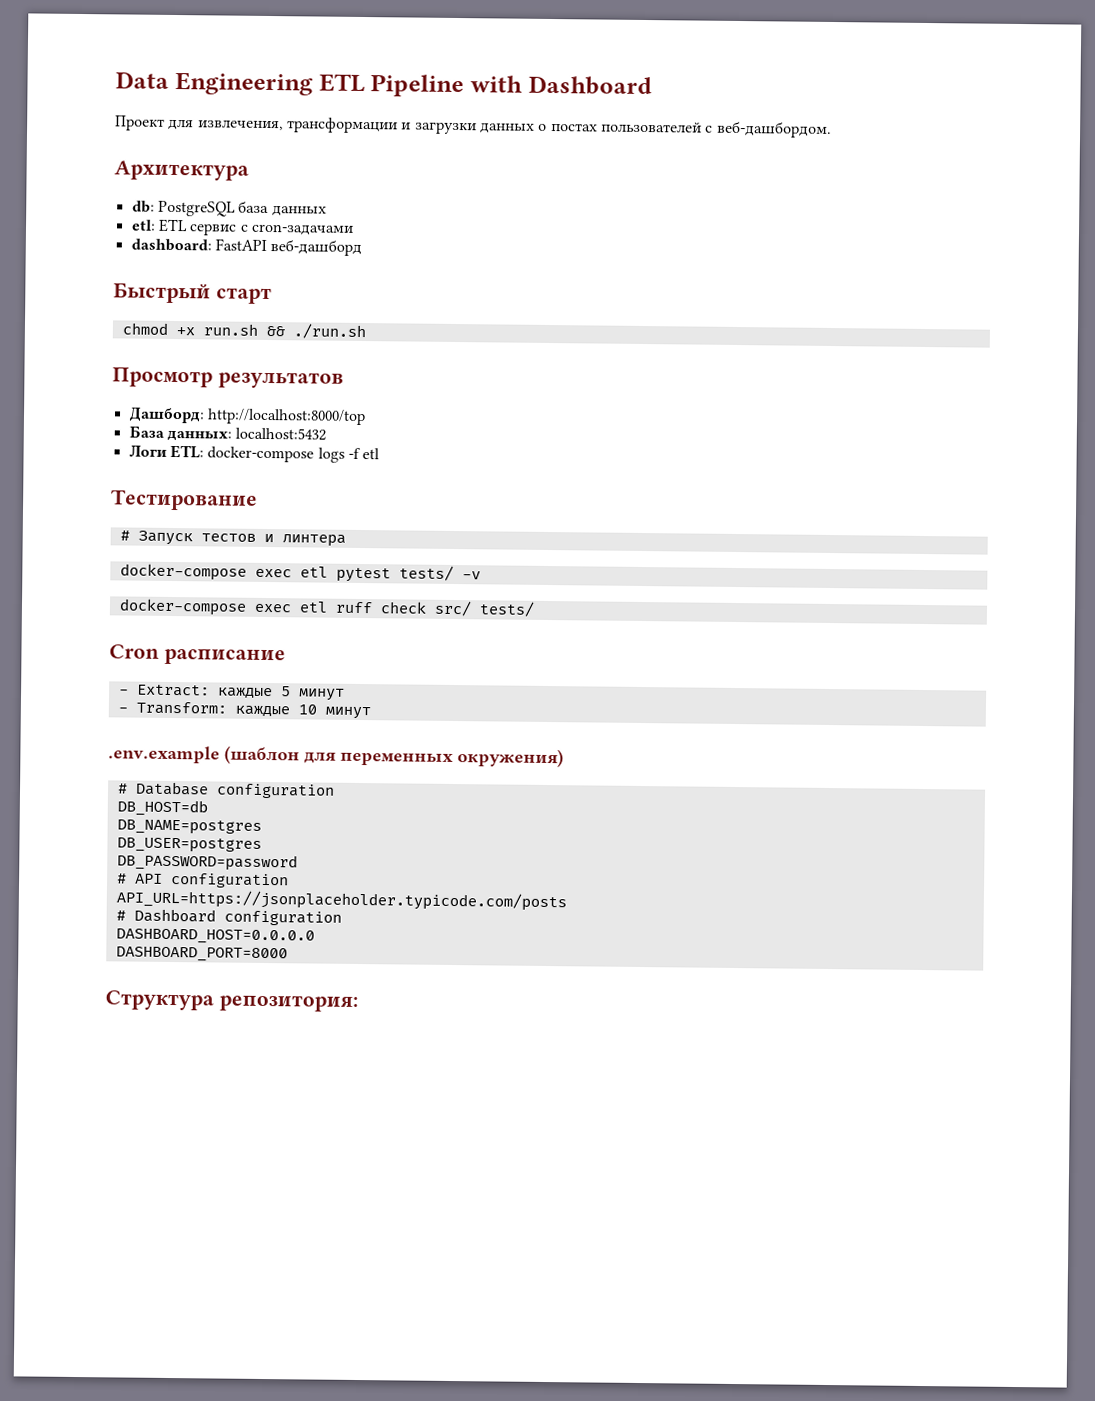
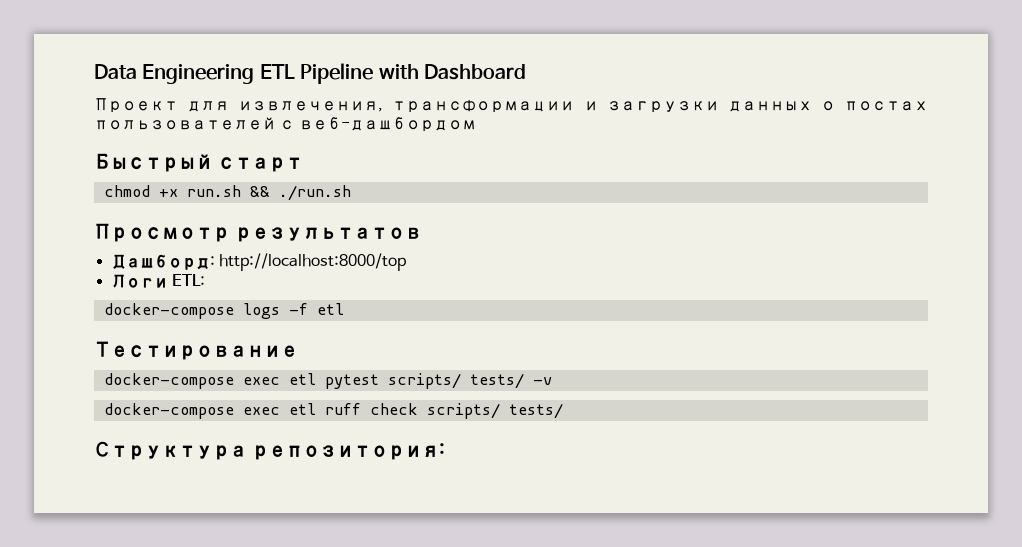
- Проект для извлечения, трансформации и загрузки данных о постах пользователей с веб-дашбордом.
- Архитектура
- db: PostgreSQL база данных
- etl: ETL сервис с cron-задачами
- dashboard: FastAPI веб-дашборд
+ Проект для извлечения, трансформации и загрузки данных о постах пользователей с веб-дашбордом
- База данных: localhost:5432
- Логи ETL: docker-compose logs -f etl
+ Логи ETL:
+ docker-compose logs -f etl
- # Запуск тестов и линтера
- docker-compose exec etl pytest tests/ -v
+ docker-compose exec etl pytest scripts/ tests/ -v
- docker-compose exec etl ruff check src/ tests/
- Cron расписание
- - Extract: каждые 5 минут
- - Transform: каждые 10 минут
- .env.example (шаблон для переменных окружения)
- # Database configuration
- DB_HOST=db
- DB_NAME=postgres
- DB_USER=postgres
- DB_PASSWORD=password
- # API configuration
- API_URL=https://jsonplaceholder.typicode.com/posts
- # Dashboard configuration
- DASHBOARD_HOST=0.0.0.0
- DASHBOARD_PORT=8000
+ docker-compose exec etl ruff check scripts/ tests/

